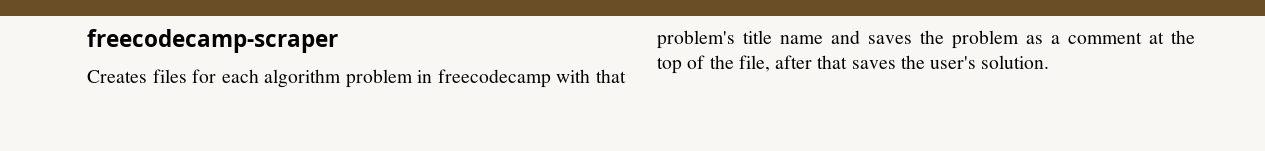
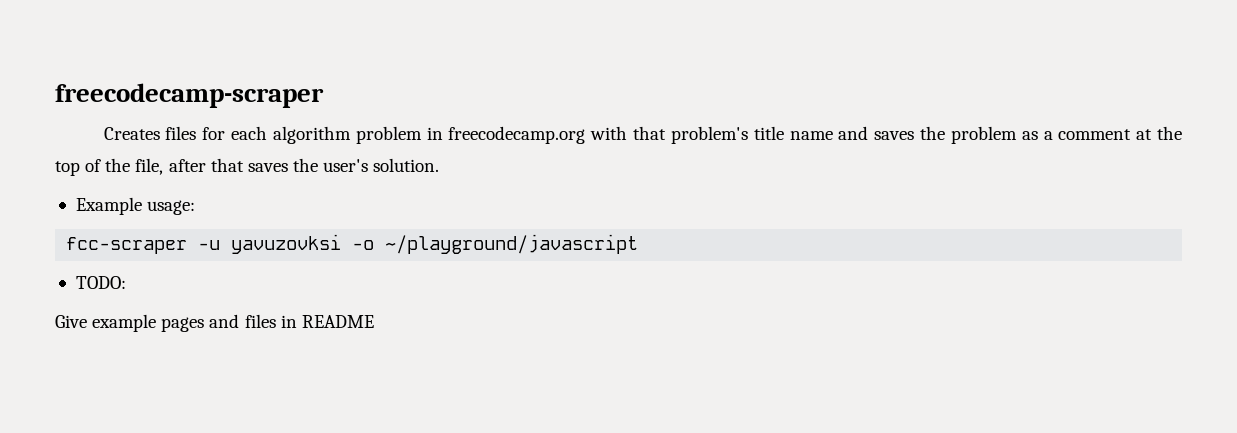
- Creates files for each algorithm problem in freecodecamp with that problem's title name and saves the problem as a comment at the top of the file, after that saves the user's solution.
+ Creates files for each algorithm problem in freecodecamp.org with that problem's title name and saves the problem as a comment at the top of the file, after that saves the user's solution.
+ Example usage:
+ fcc-scraper -u yavuzovksi -o ~/playground/javascript
+ TODO:
+ Give example pages and files in README

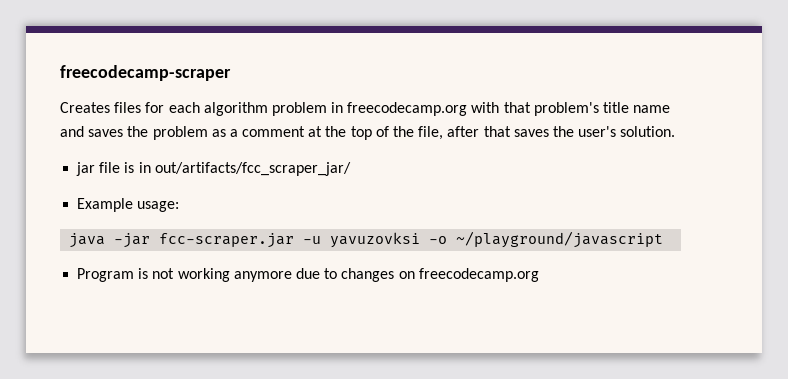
+ jar file is in out/artifacts/fcc_scraper_jar/
- fcc-scraper -u yavuzovksi -o ~/playground/javascript
+ java -jar fcc-scraper.jar -u yavuzovksi -o ~/playground/javascript
- TODO:
- Give example pages and files in README
+ Program is not working anymore due to changes on freecodecamp.org

